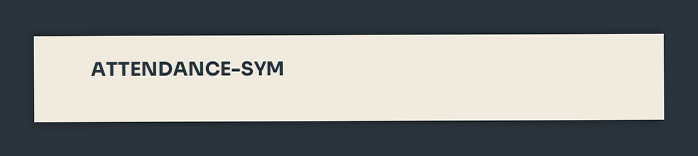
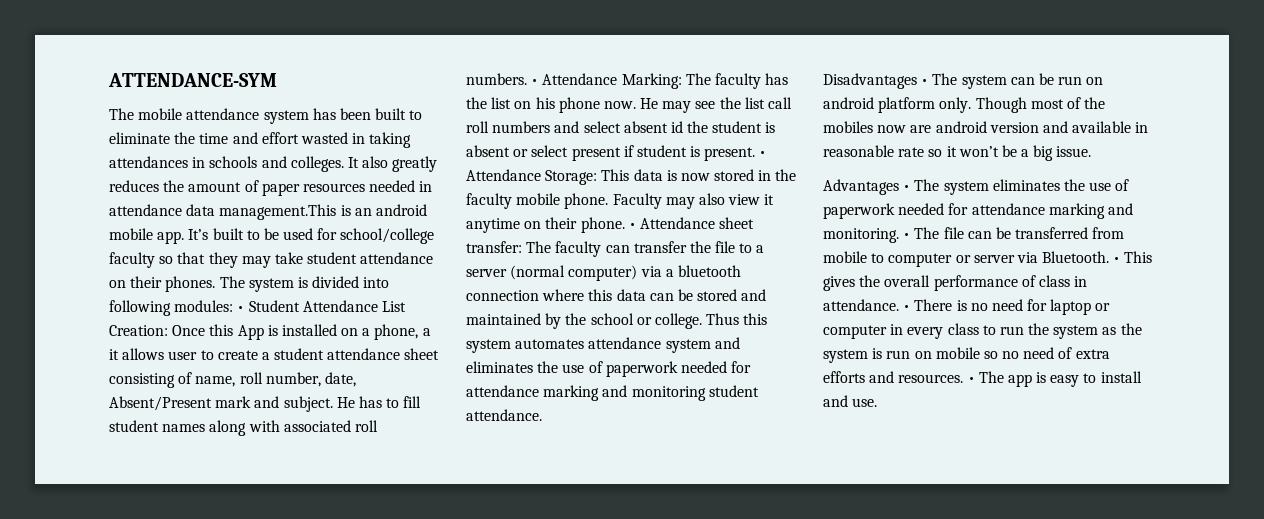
+ The mobile attendance system has been built to eliminate the time and effort wasted in taking attendances in schools and colleges. It also greatly reduces the amount of paper resources needed in attendance data management.This is an android mobile app. It’s built to be used for school/college faculty so that they may take student attendance on their phones. The system is divided into following modules: • Student Attendance List Creation: Once this App is installed on a phone, a it allows user to create a student attendance sheet consisting of name, roll number, date, Absent/Present mark and subject. He has to fill student names along with associated roll numbers. • Attendance Marking: The faculty has the list on his phone now. He may see the list call roll numbers and select absent id the student is absent or select present if student is present. • Attendance Storage: This data is now stored in the faculty mobile phone. Faculty may also view it anytime on their phone. • Attendance sheet transfer: The faculty can transfer the file to a server (normal computer) via a bluetooth connection where this data can be stored and maintained by the school or college. Thus this system automates attendance system and eliminates the use of paperwork needed for attendance marking and monitoring student attendance.
+ Disadvantages • The system can be run on android platform only. Though most of the mobiles now are android version and available in reasonable rate so it won’t be a big issue.
+ Advantages • The system eliminates the use of paperwork needed for attendance marking and monitoring. • The file can be transferred from mobile to computer or server via Bluetooth. • This gives the overall performance of class in attendance. • There is no need for laptop or computer in every class to run the system as the system is run on mobile so no need of extra efforts and resources. • The app is easy to install and use.

